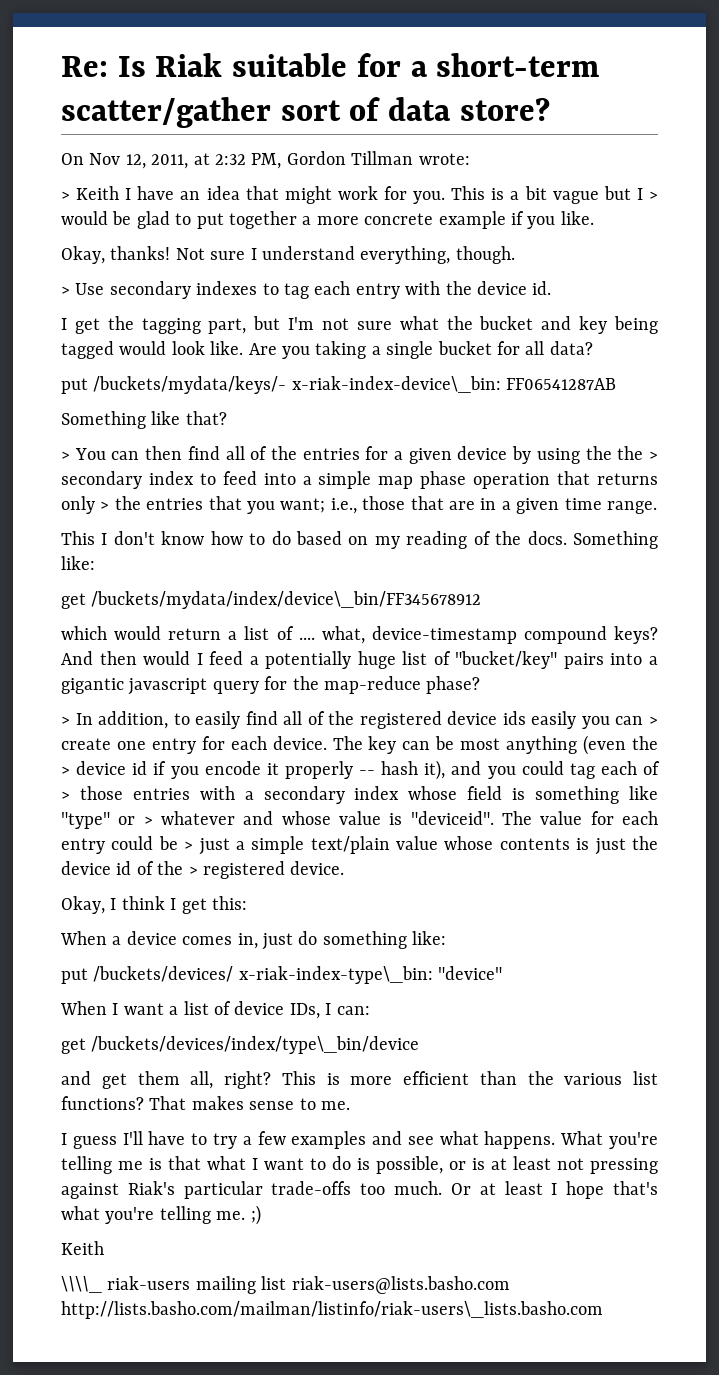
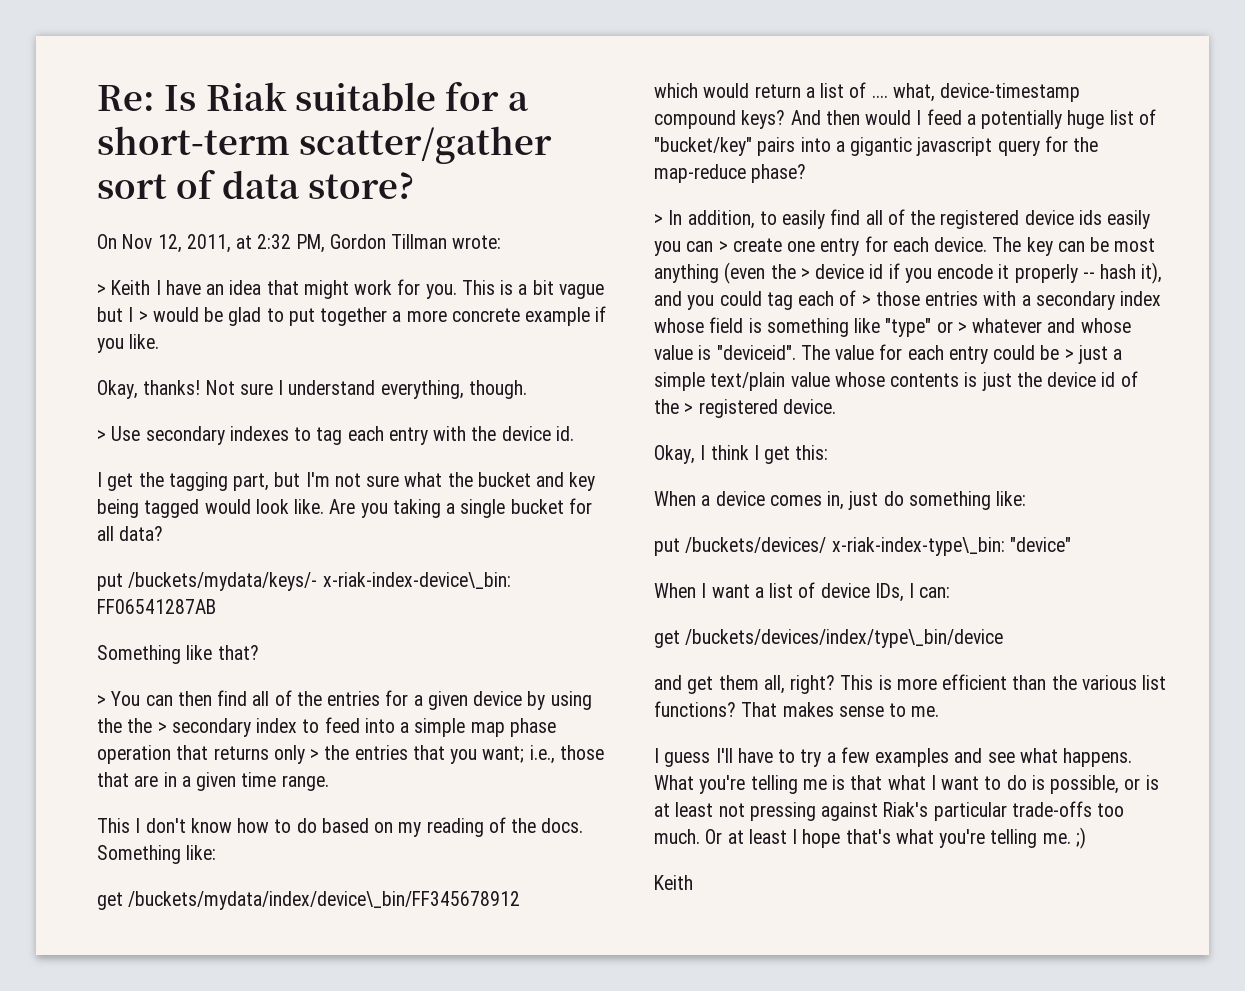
- \\\\_ riak-users mailing list riak-users@lists.basho.com http://lists.basho.com/mailman/listinfo/riak-users\_lists.basho.com

